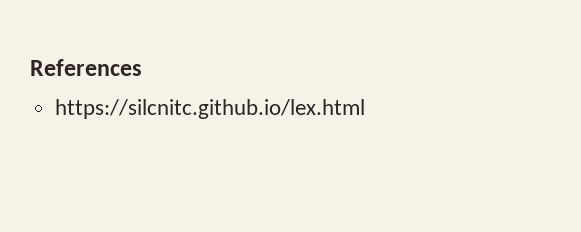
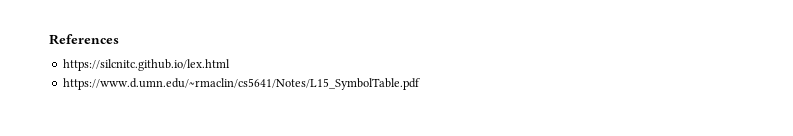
+ https://www.d.umn.edu/~rmaclin/cs5641/Notes/L15_SymbolTable.pdf

